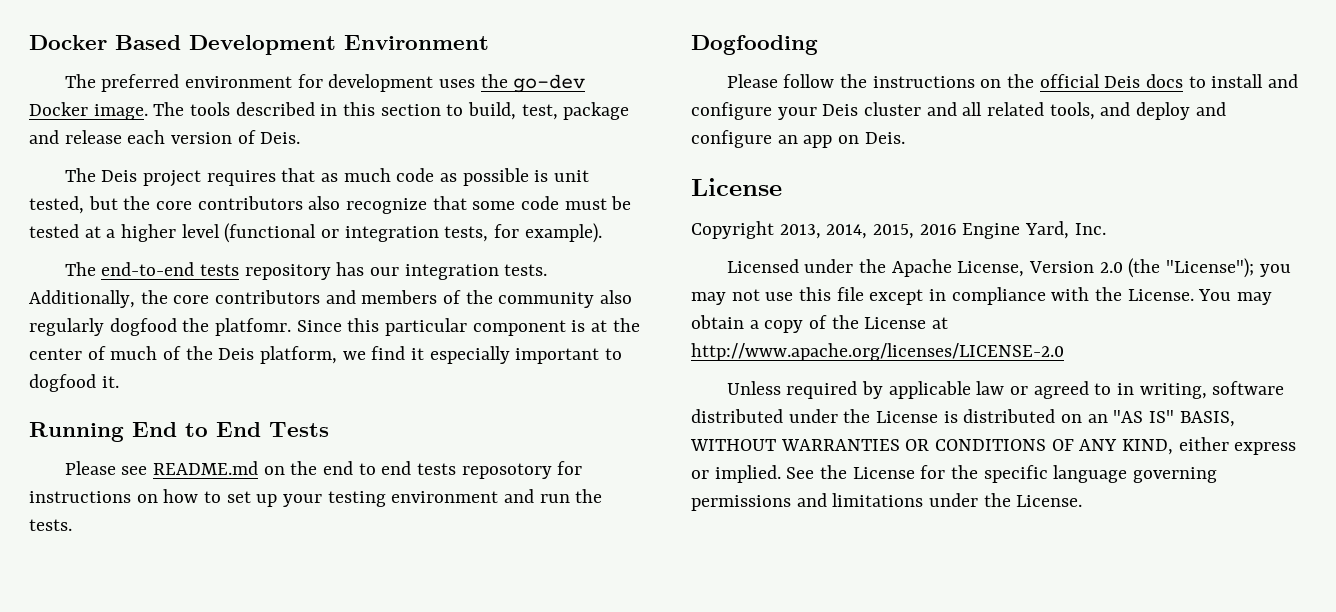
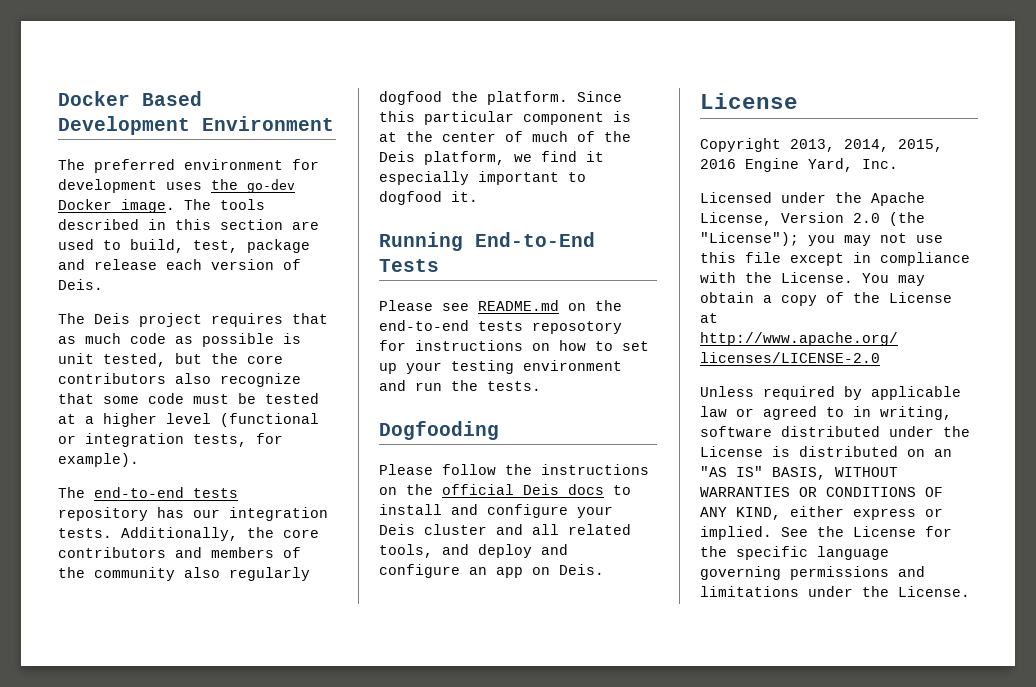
- The tools described in this section to build, test, package and release each version of Deis.
+ The tools described in this section are used to build, test, package and release each version of Deis.
- Additionally, the core contributors and members of the community also regularly dogfood the platfomr.
+ Additionally, the core contributors and members of the community also regularly dogfood the platform.
- Running End to End Tests
+ Running End-to-End Tests
- Please see README.md on the end to end tests reposotory for instructions on how to set up your testing environment and run the tests.
+ Please see README.md on the end-to-end tests reposotory for instructions on how to set up your testing environment and run the tests.

